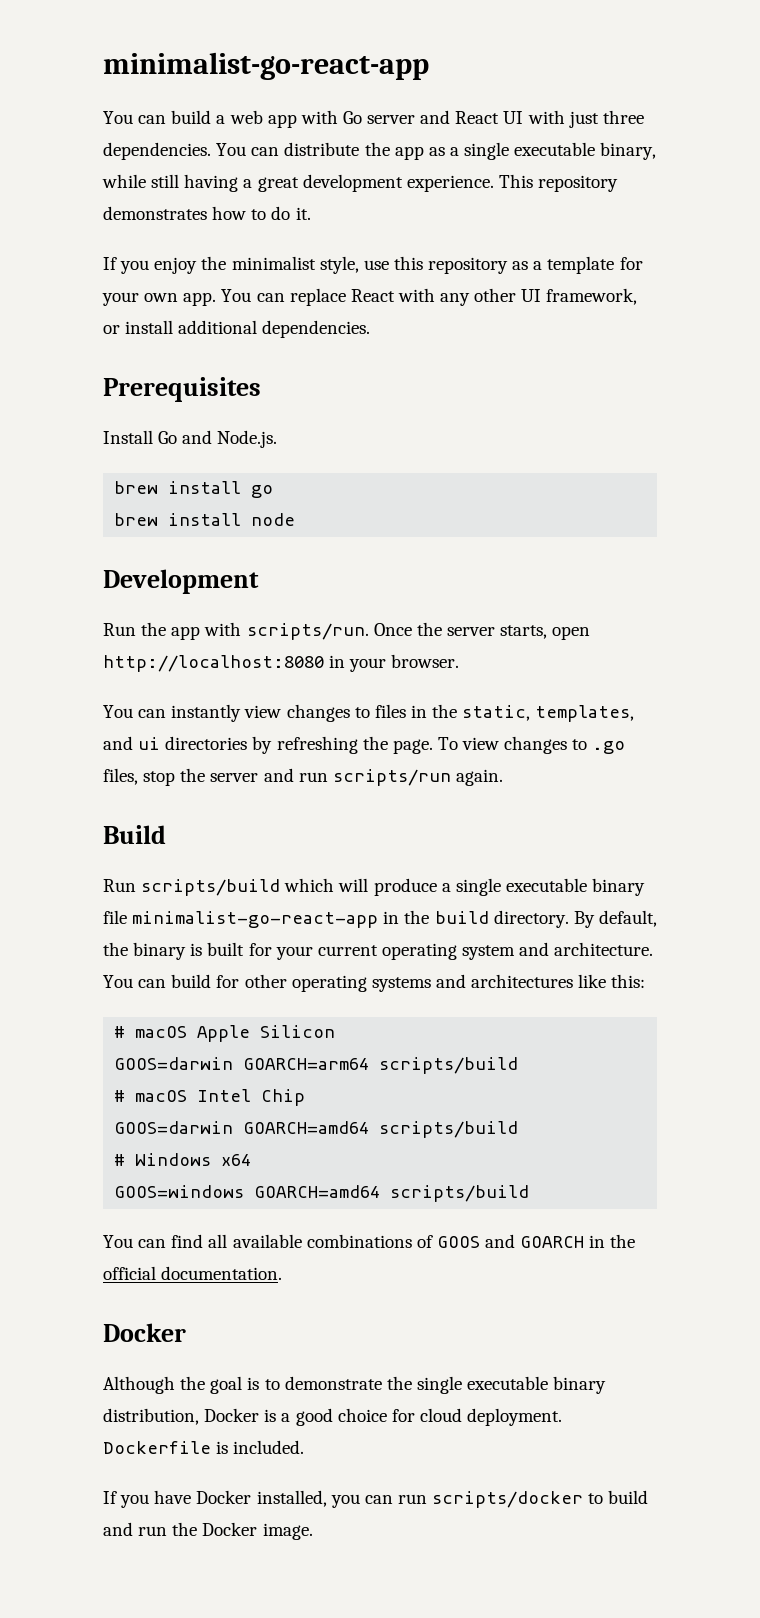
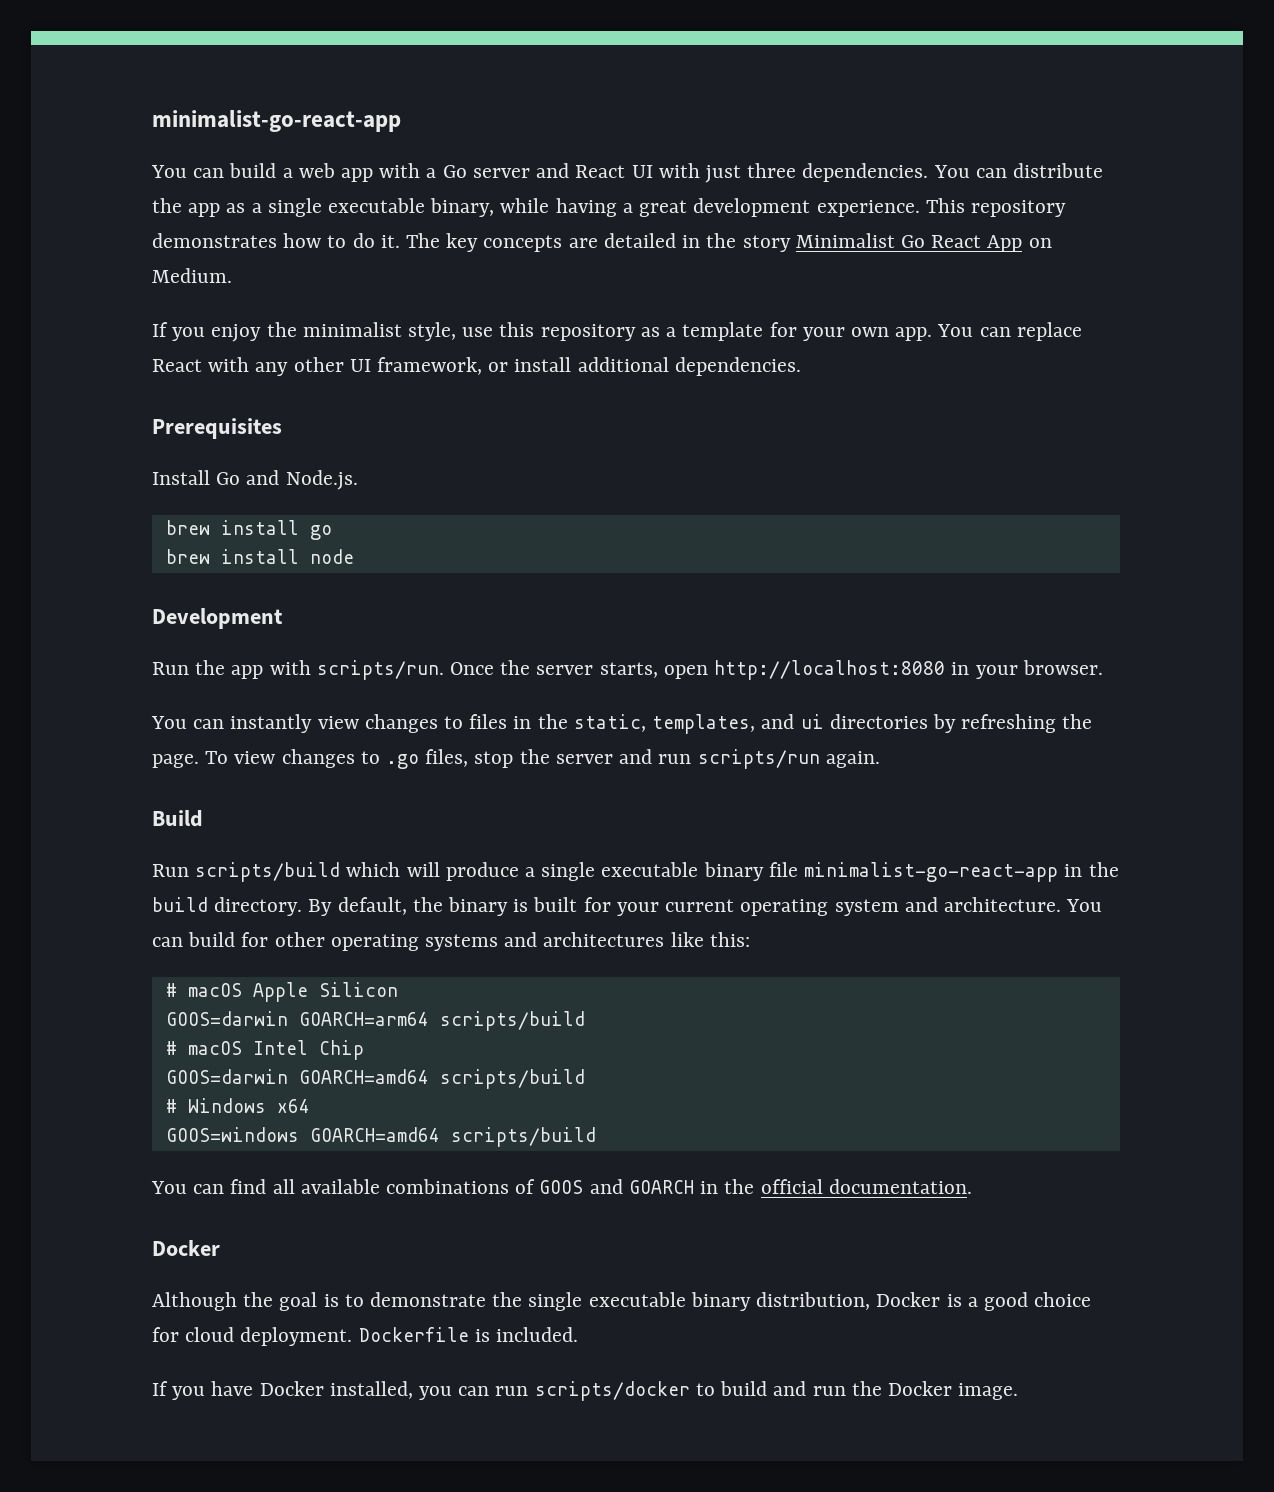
- You can build a web app with Go server and React UI with just three dependencies.
+ You can build a web app with a Go server and React UI with just three dependencies.
- You can distribute the app as a single executable binary, while still having a great development experience.
+ You can distribute the app as a single executable binary, while having a great development experience.
+ The key concepts are detailed in the story Minimalist Go React App on Medium.

